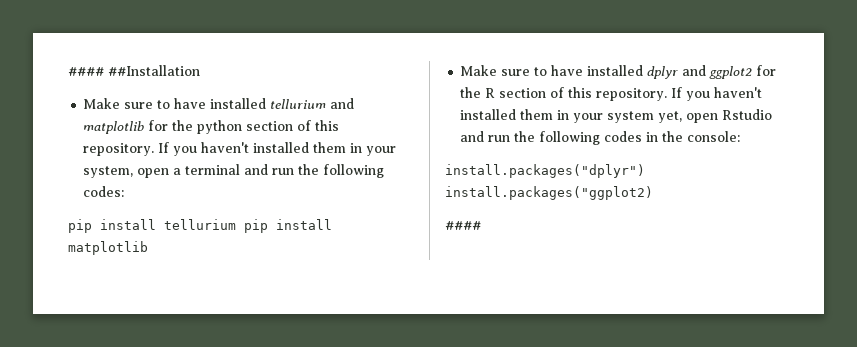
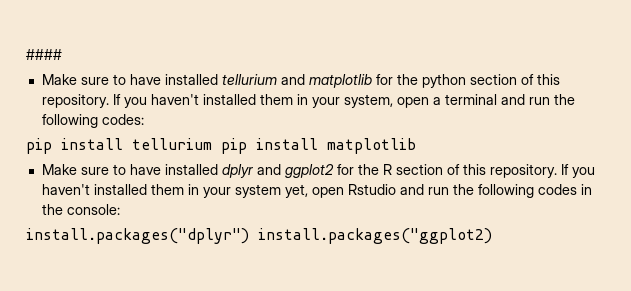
- #### ##Installation
+ ####
  install.packages("dplyr") install.packages("ggplot2)
- ####

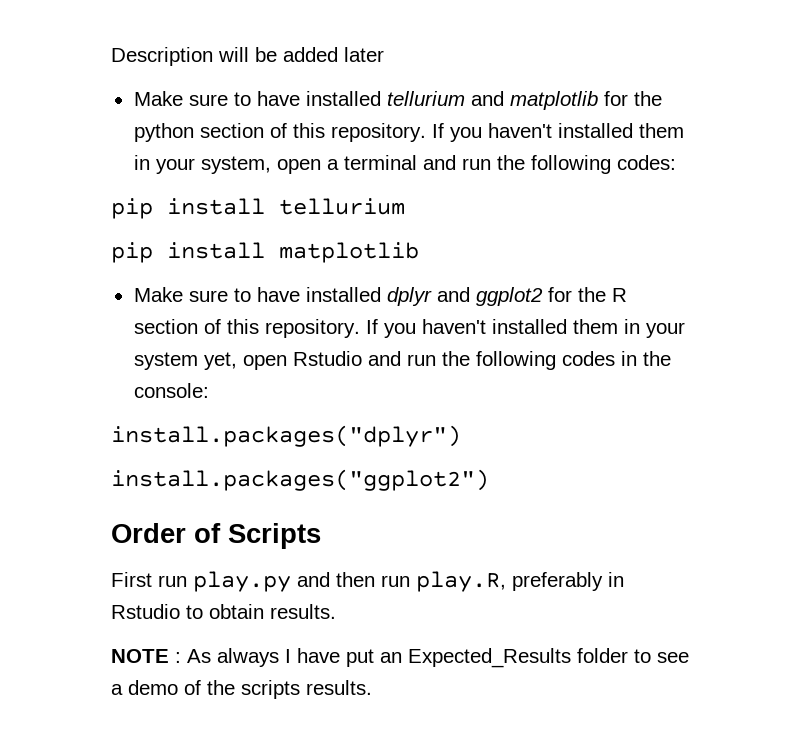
- ####
+ Description will be added later
- pip install tellurium pip install matplotlib
+ pip install tellurium
+ pip install matplotlib
- install.packages("dplyr") install.packages("ggplot2)
+ install.packages("dplyr")
+ install.packages("ggplot2")
+ Order of Scripts
+ First run play.py and then run play.R, preferably in Rstudio to obtain results.
+ NOTE : As always I have put an Expected_Results folder to see a demo of the scripts results.

